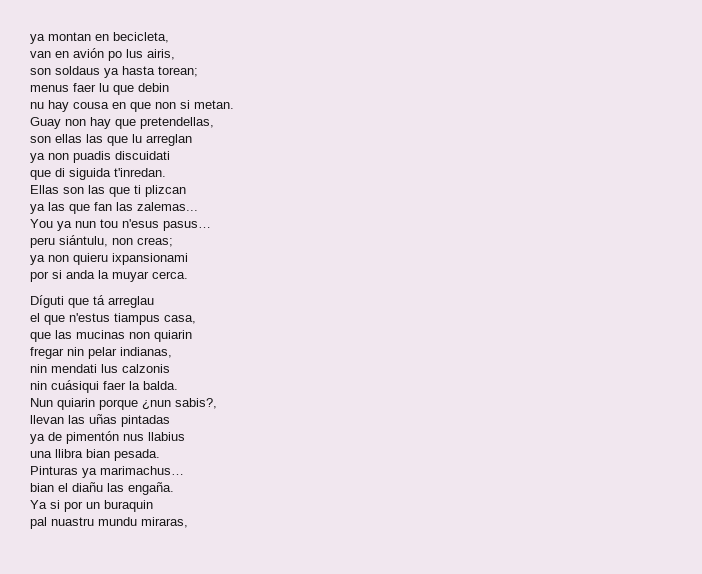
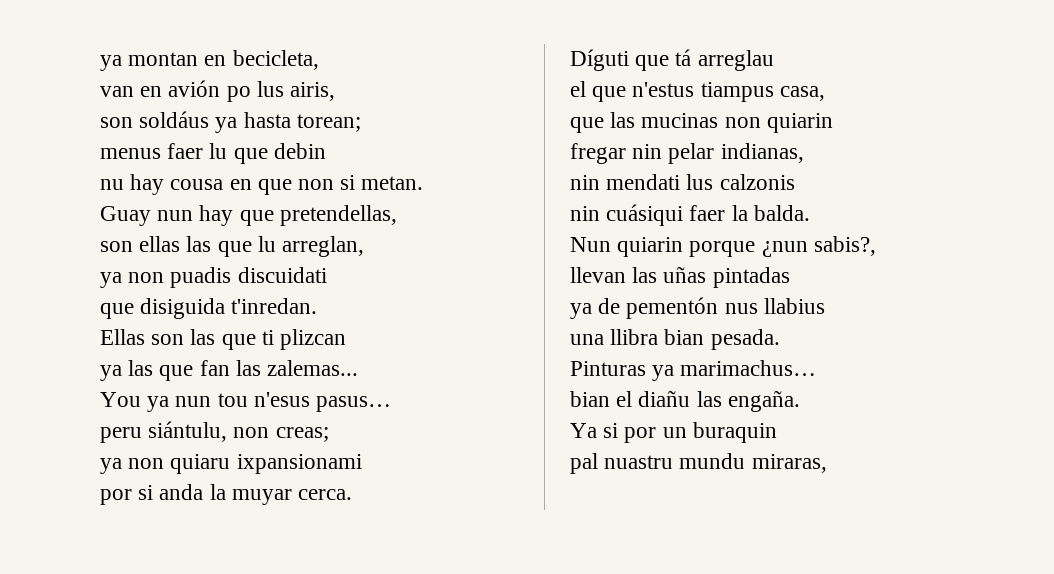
- son soldaus ya hasta torean;
+ son soldáus ya hasta torean;
- Guay non hay que pretendellas,
+ Guay nun hay que pretendellas,
- son ellas las que lu arreglan
+ son ellas las que lu arreglan,
- que di siguida t'inredan.
+ que disiguida t'inredan.
- ya non quieru ixpansionami
+ ya non quiaru ixpansionami
- ya de pimentón nus llabius
+ ya de pementón nus llabius

